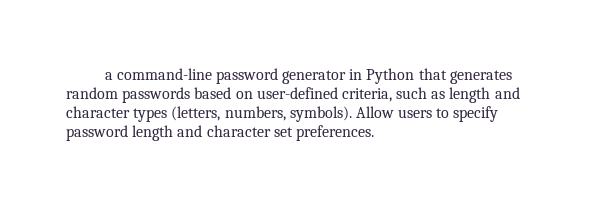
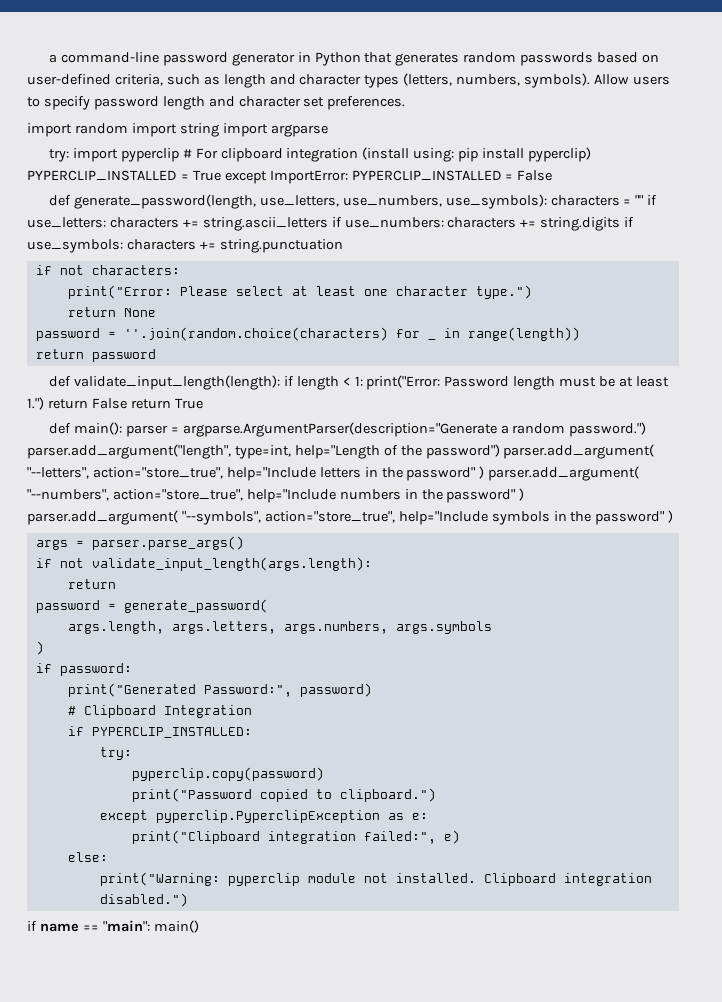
+ import random import string import argparse
+ try: import pyperclip # For clipboard integration (install using: pip install pyperclip) PYPERCLIP_INSTALLED = True except ImportError: PYPERCLIP_INSTALLED = False
+ def generate_password(length, use_letters, use_numbers, use_symbols): characters = "" if use_letters: characters += string.ascii_letters if use_numbers: characters += string.digits if use_symbols: characters += string.punctuation
+ if not characters:
+ print("Error: Please select at least one character type.")
+ return None
+ password = ''.join(random.choice(characters) for _ in range(length))
+ return password
+ def validate_input_length(length): if length < 1: print("Error: Password length must be at least 1.") return False return True
+ def main(): parser = argparse.ArgumentParser(description="Generate a random password.") parser.add_argument("length", type=int, help="Length of the password") parser.add_argument( "--letters", action="store_true", help="Include letters in the password" ) parser.add_argument( "--numbers", action="store_true", help="Include numbers in the password" ) parser.add_argument( "--symbols", action="store_true", help="Include symbols in the password" )
+ args = parser.parse_args()
+ if not validate_input_length(args.length):
+ return
+ password = generate_password(
+ args.length, args.letters, args.numbers, args.symbols
+ )
+ if password:
+ print("Generated Password:", password)
+ # Clipboard Integration
+ if PYPERCLIP_INSTALLED:
+ try:
+ pyperclip.copy(password)
+ print("Password copied to clipboard.")
+ except pyperclip.PyperclipException as e:
+ print("Clipboard integration failed:", e)
+ else:
+ print("Warning: pyperclip module not installed. Clipboard integration disabled.")
+ if name == "main": main()

